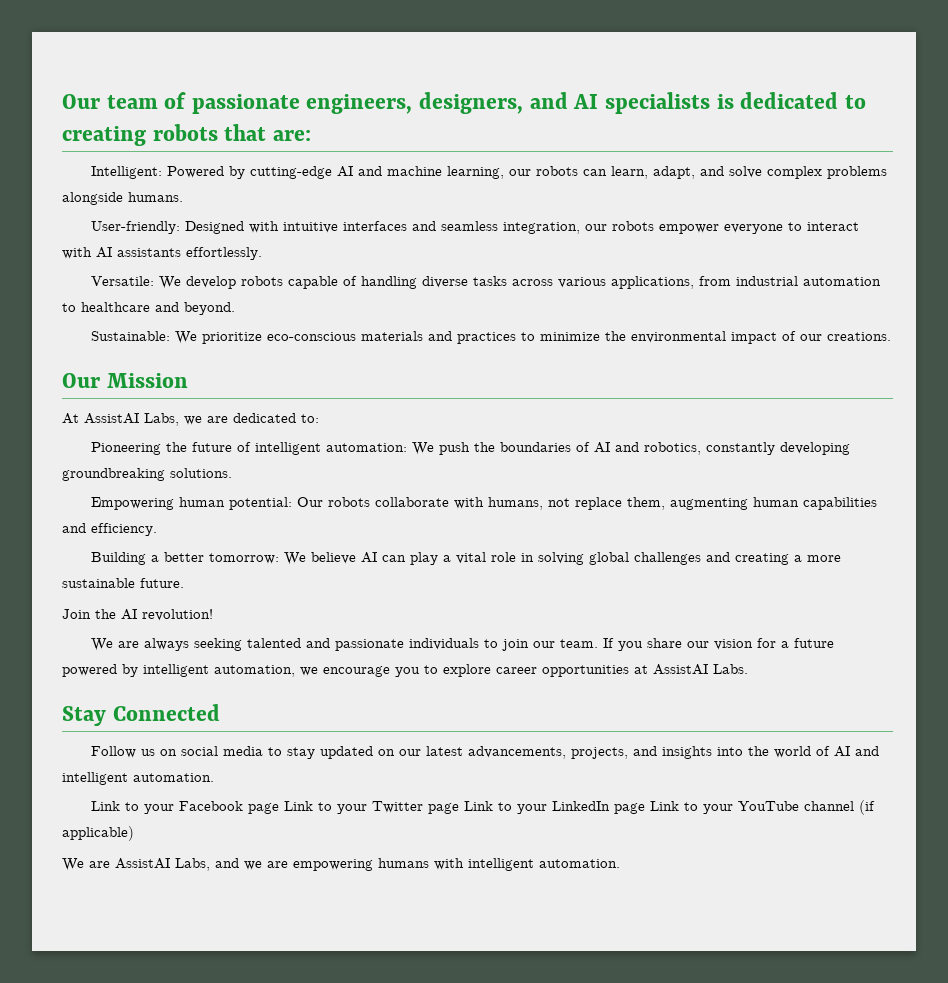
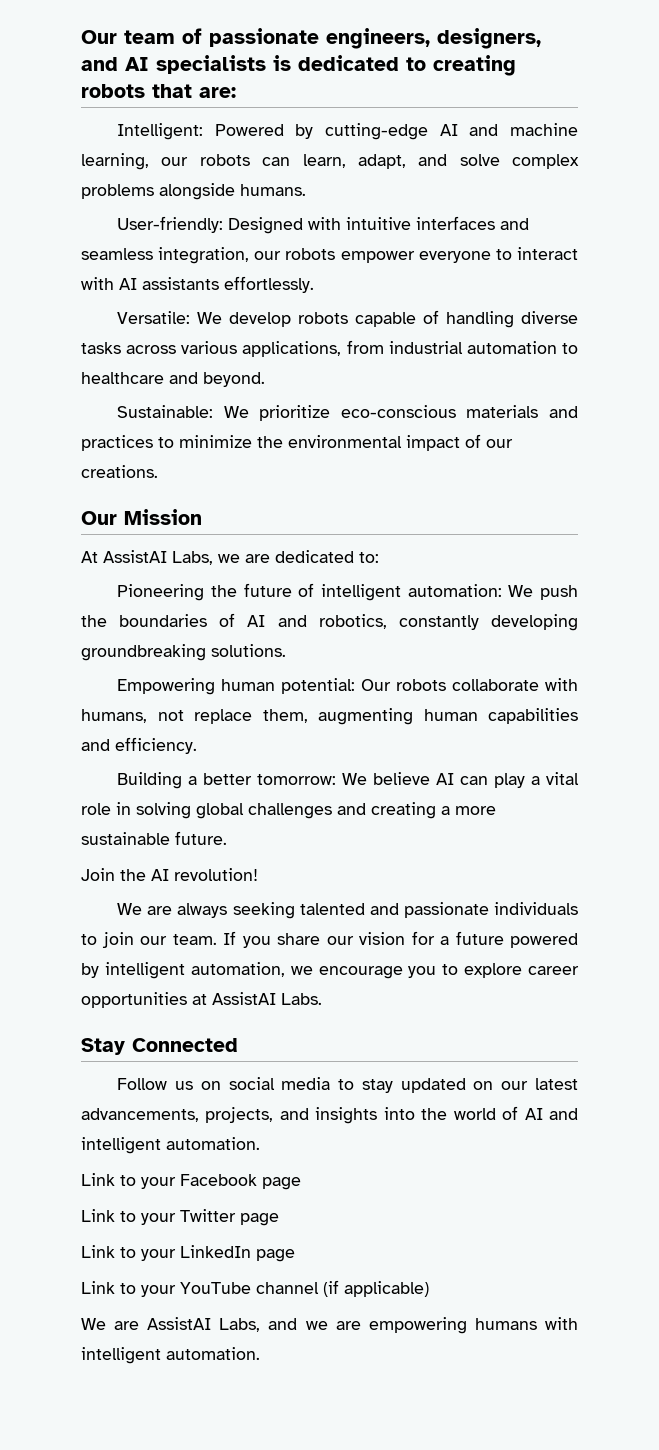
- Link to your Facebook page Link to your Twitter page Link to your LinkedIn page Link to your YouTube channel (if applicable)
+ Link to your Facebook page
+ Link to your Twitter page
+ Link to your LinkedIn page
+ Link to your YouTube channel (if applicable)

